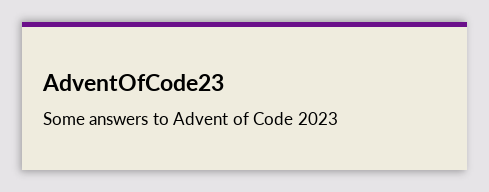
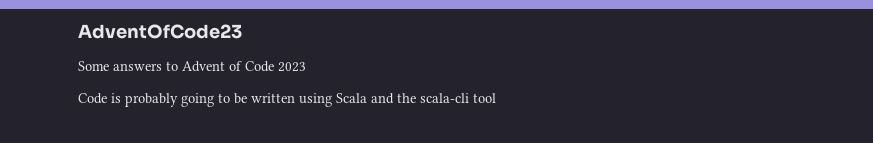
+ Code is probably going to be written using Scala and the scala-cli tool

